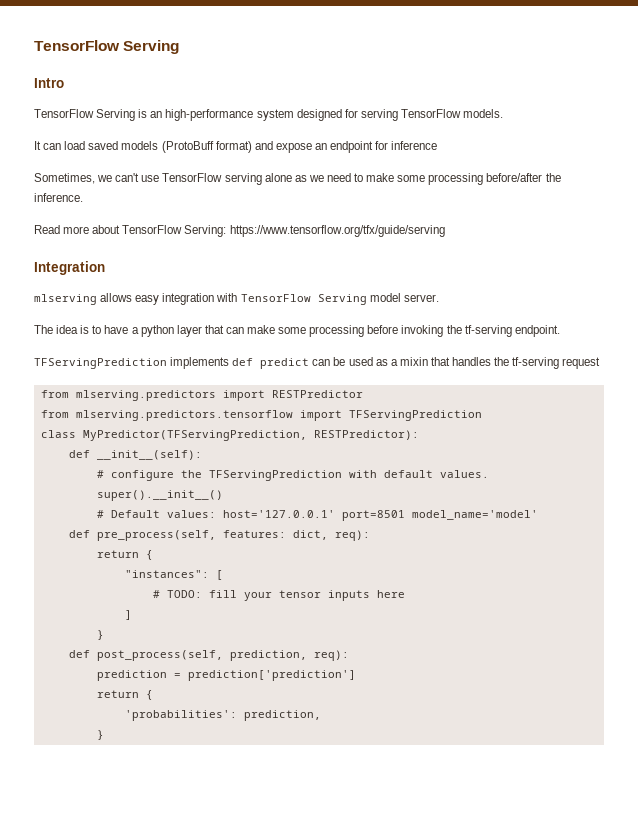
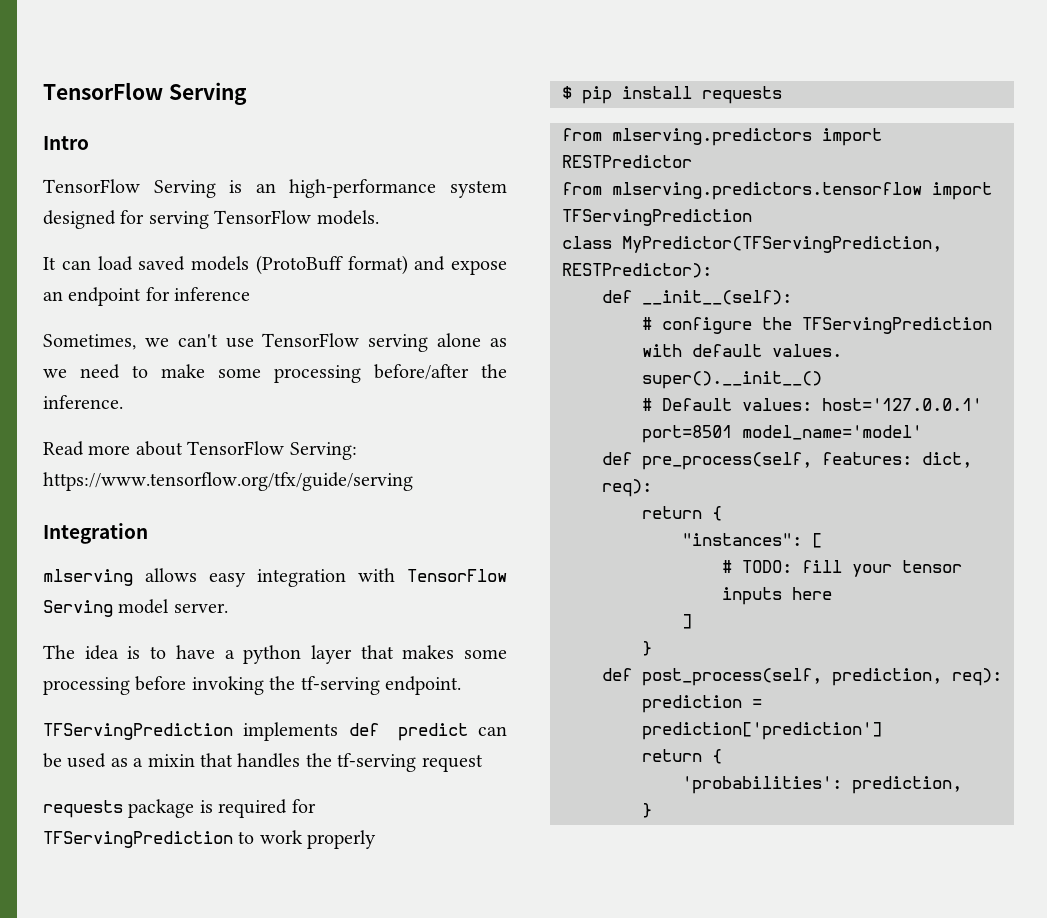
- The idea is to have a python layer that can make some processing before invoking the tf-serving endpoint.
+ The idea is to have a python layer that makes some processing before invoking the tf-serving endpoint.
+ requests package is required for TFServingPrediction to work properly
+ $ pip install requests

